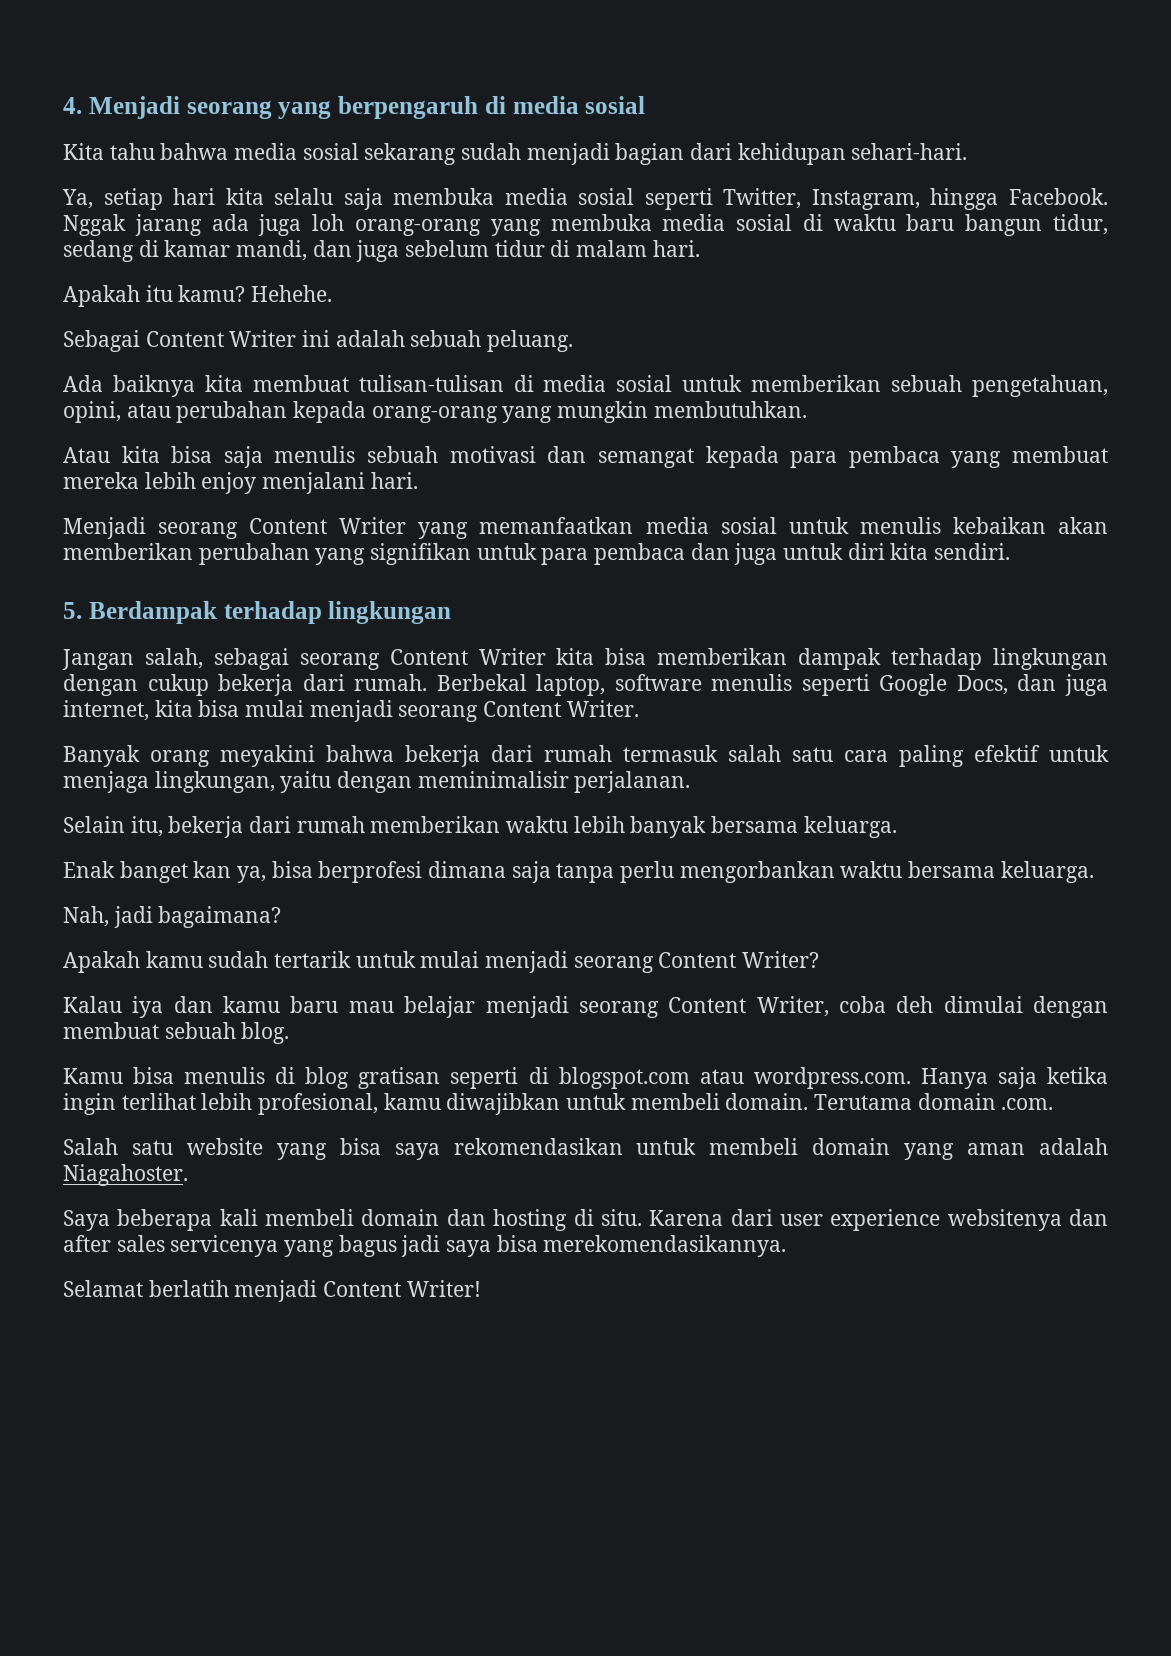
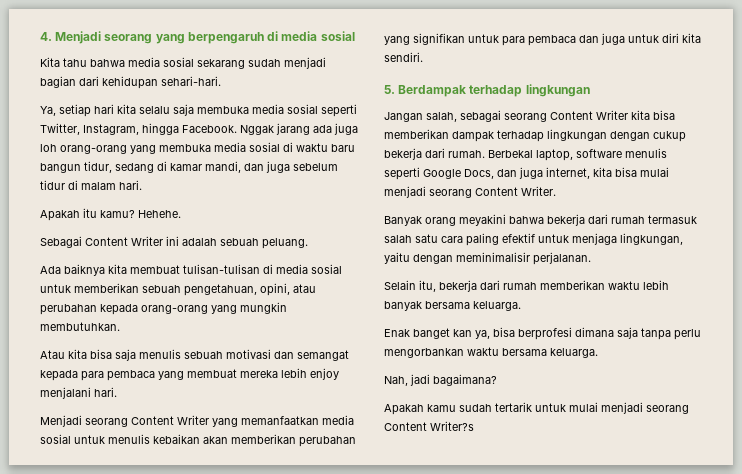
- Apakah kamu sudah tertarik untuk mulai menjadi seorang Content Writer?
- Kalau iya dan kamu baru mau belajar menjadi seorang Content Writer, coba deh dimulai dengan membuat sebuah blog.
- Kamu bisa menulis di blog gratisan seperti di blogspot.com atau wordpress.com. Hanya saja ketika ingin terlihat lebih profesional, kamu diwajibkan untuk membeli domain. Terutama domain .com.
- Salah satu website yang bisa saya rekomendasikan untuk membeli domain yang aman adalah Niagahoster.
- Saya beberapa kali membeli domain dan hosting di situ. Karena dari user experience websitenya dan after sales servicenya yang bagus jadi saya bisa merekomendasikannya.
- Selamat berlatih menjadi Content Writer!
+ Apakah kamu sudah tertarik untuk mulai menjadi seorang Content Writer?s

